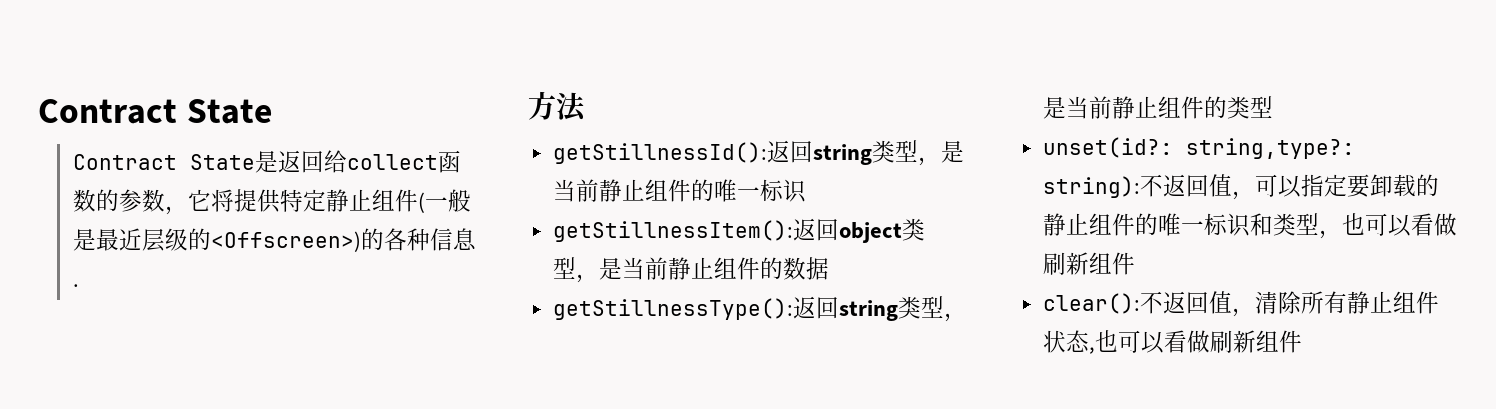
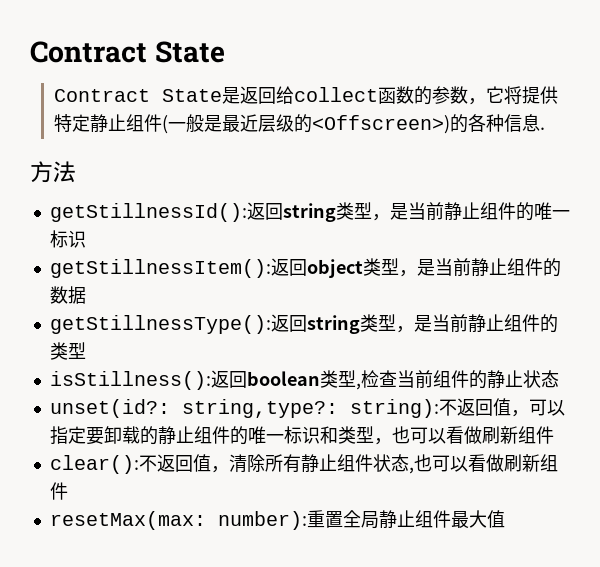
+ isStillness():返回boolean类型,检查当前组件的静止状态
+ resetMax(max: number):重置全局静止组件最大值

